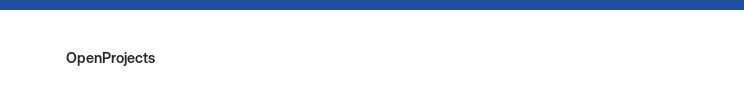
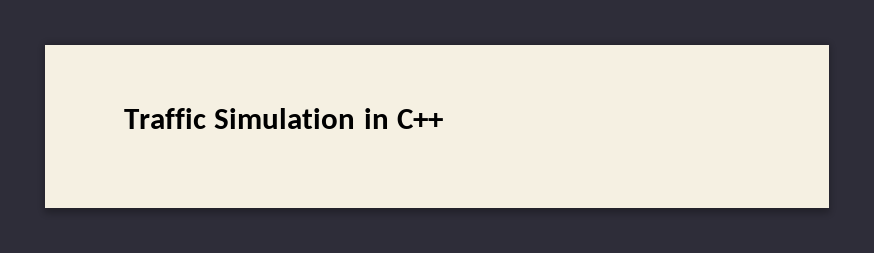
- OpenProjects
+ Traffic Simulation in C++

